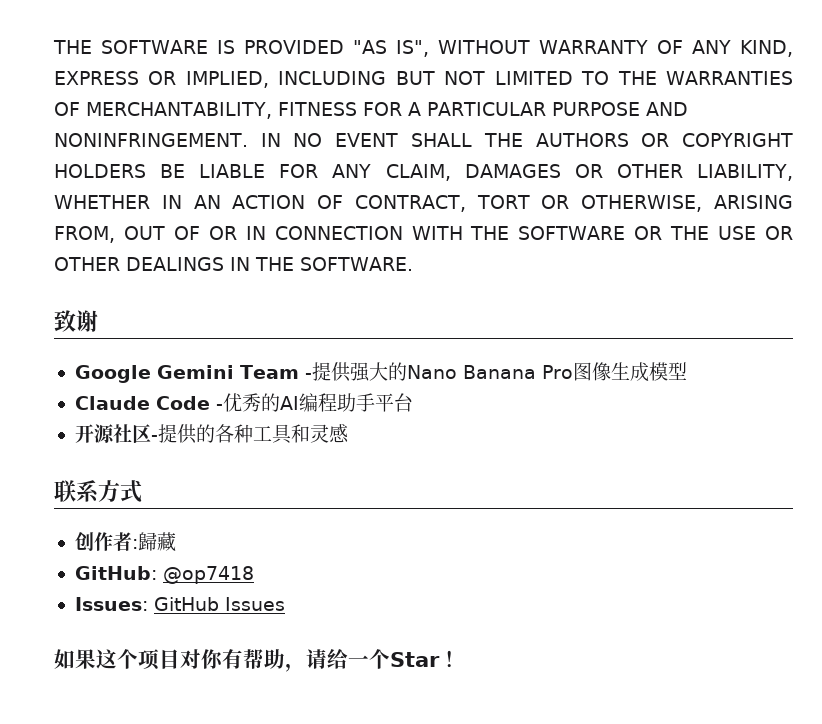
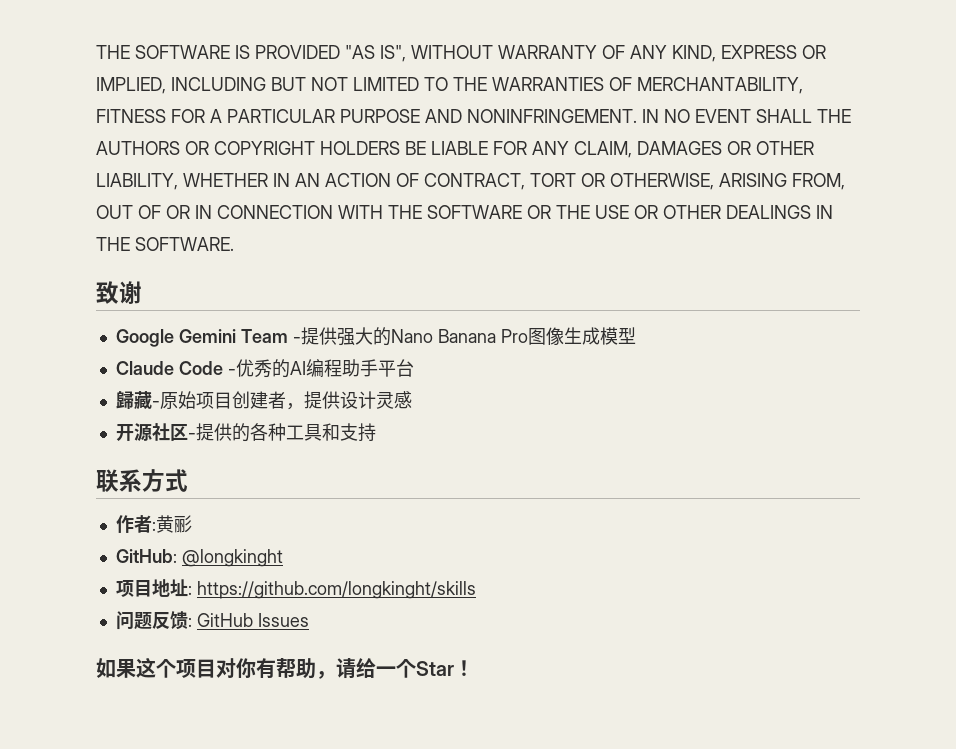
+ 歸藏-原始项目创建者，提供设计灵感
- 开源社区-提供的各种工具和灵感
+ 开源社区-提供的各种工具和支持
- 创作者:歸藏
+ 作者:黄彨
- GitHub: @op7418
- Issues: GitHub Issues
+ GitHub: @longkinght
+ 项目地址: https://github.com/longkinght/skills
+ 问题反馈: GitHub Issues

